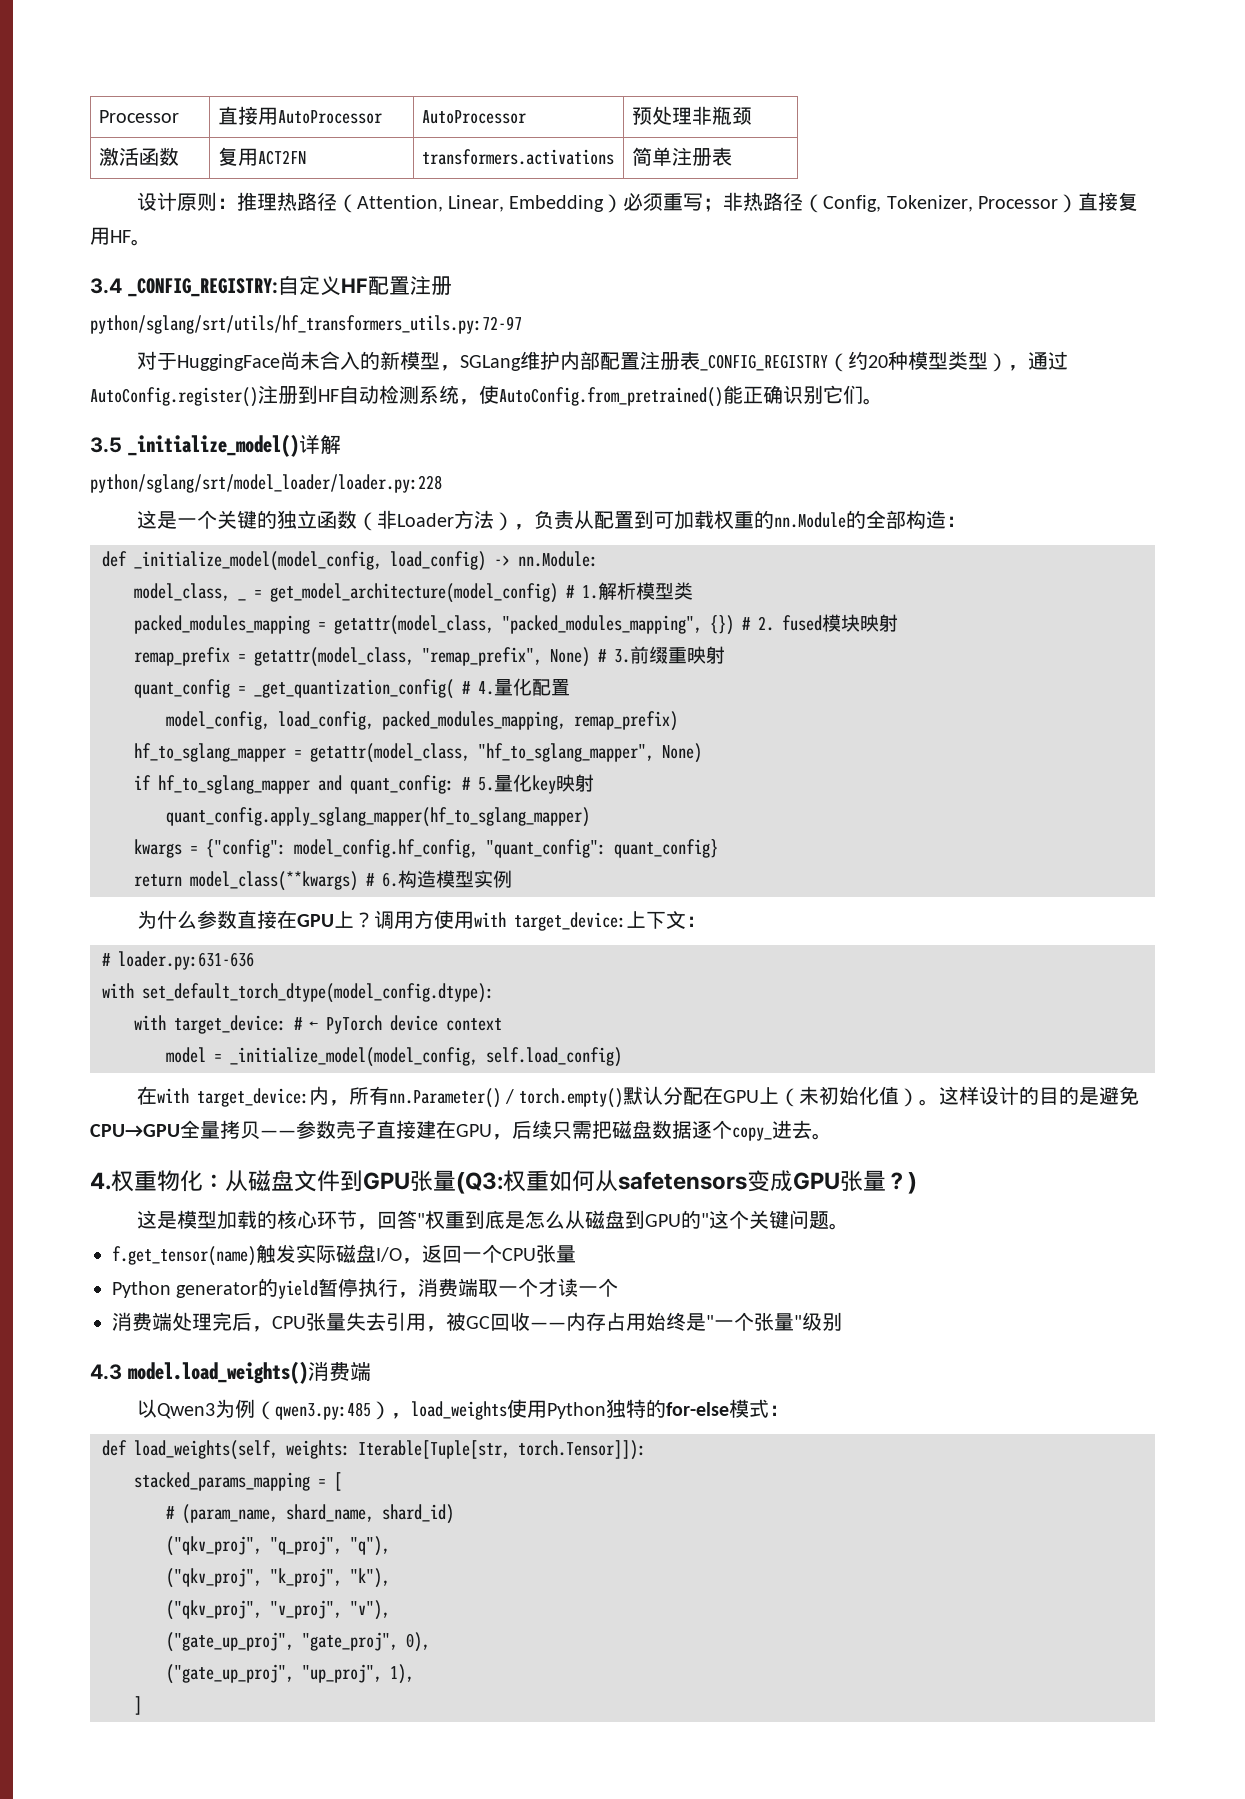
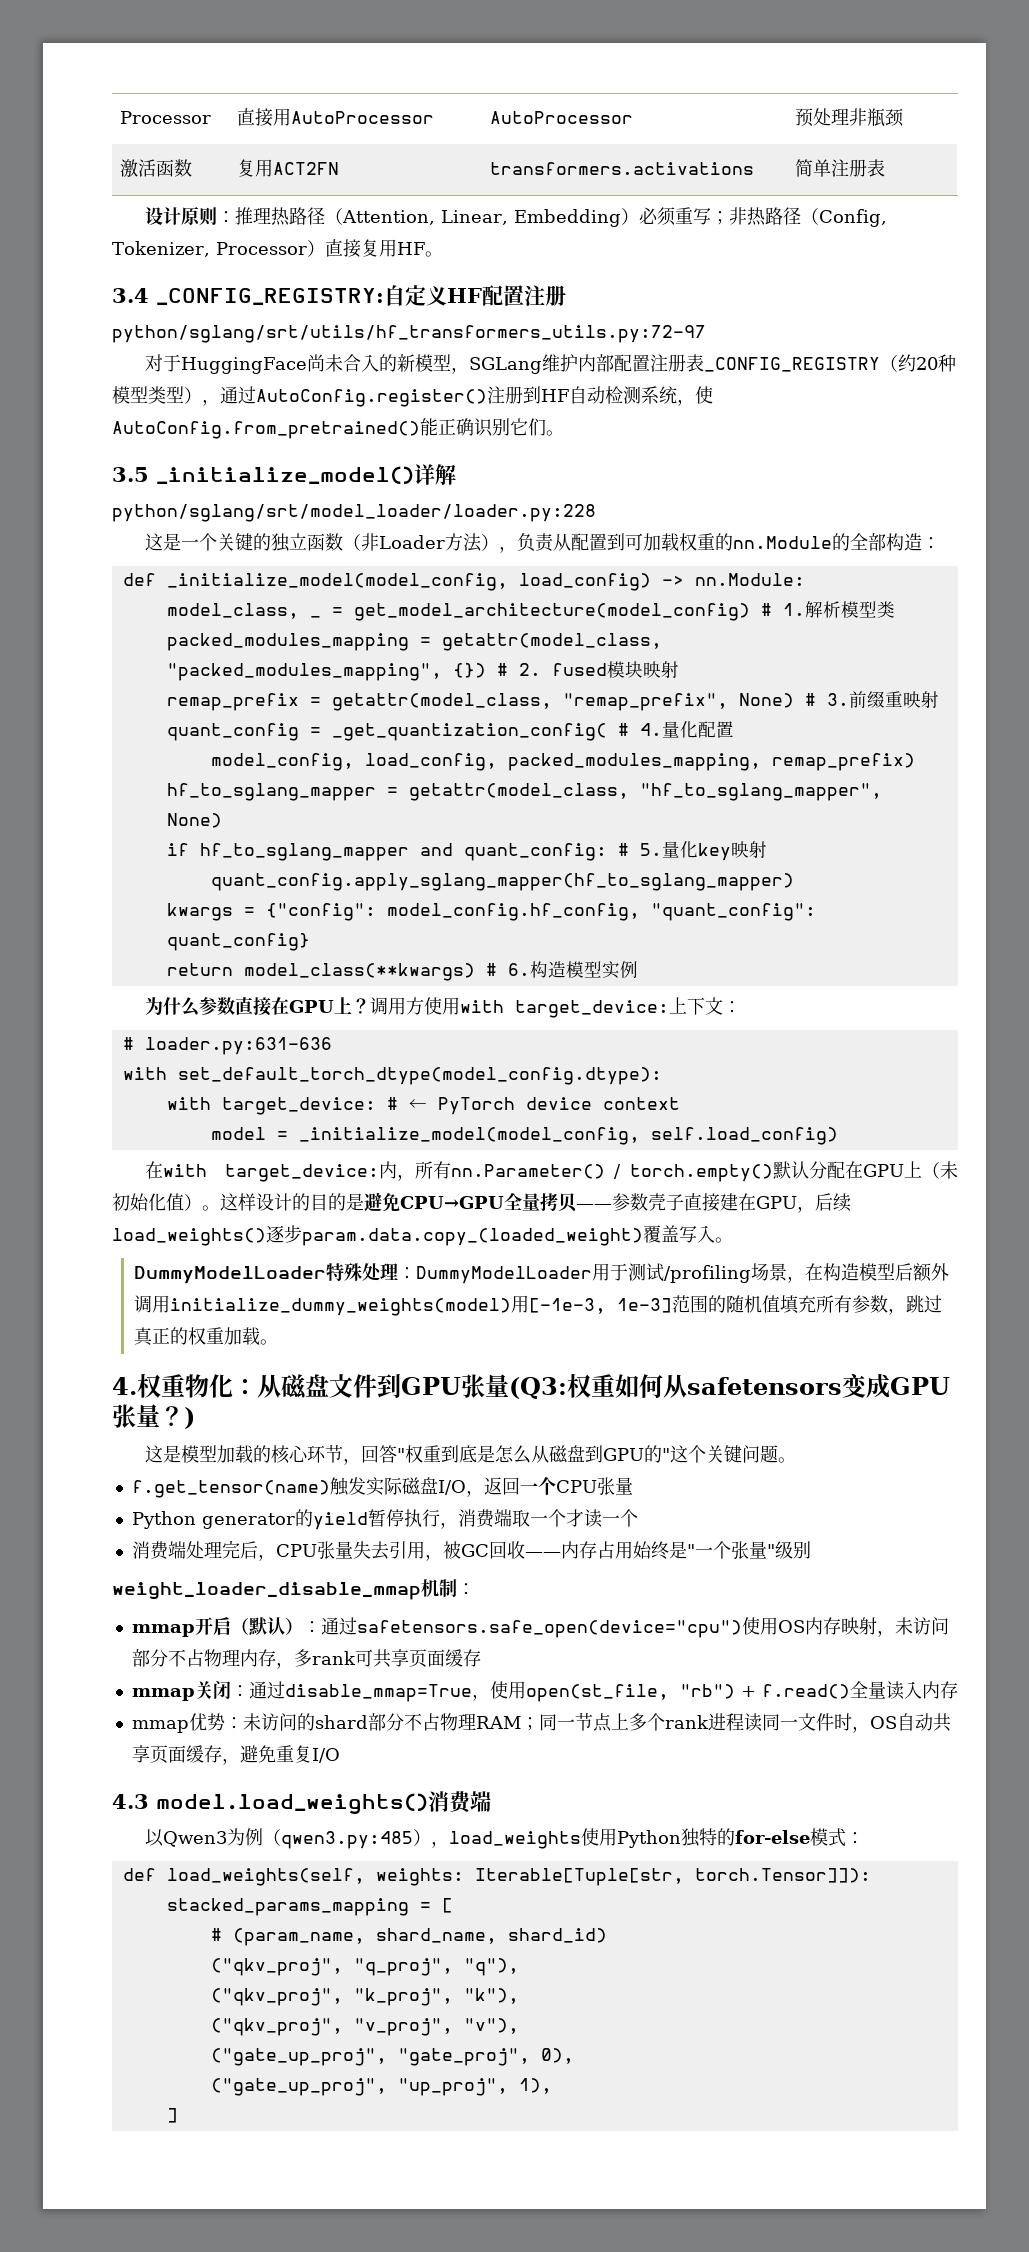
- 这样设计的目的是避免CPU→GPU全量拷贝——参数壳子直接建在GPU，后续只需把磁盘数据逐个copy_进去。
+ 这样设计的目的是避免CPU→GPU全量拷贝——参数壳子直接建在GPU，后续load_weights()逐步param.data.copy_(loaded_weight)覆盖写入。
+ DummyModelLoader特殊处理：DummyModelLoader用于测试/profiling场景，在构造模型后额外调用initialize_dummy_weights(model)用[-1e-3, 1e-3]范围的随机值填充所有参数，跳过真正的权重加载。
+ weight_loader_disable_mmap机制：
+ mmap开启（默认）：通过safetensors.safe_open(device="cpu")使用OS内存映射，未访问部分不占物理内存，多rank可共享页面缓存
+ mmap关闭：通过disable_mmap=True，使用open(st_file, "rb") + f.read()全量读入内存
+ mmap优势：未访问的shard部分不占物理RAM；同一节点上多个rank进程读同一文件时，OS自动共享页面缓存，避免重复I/O

